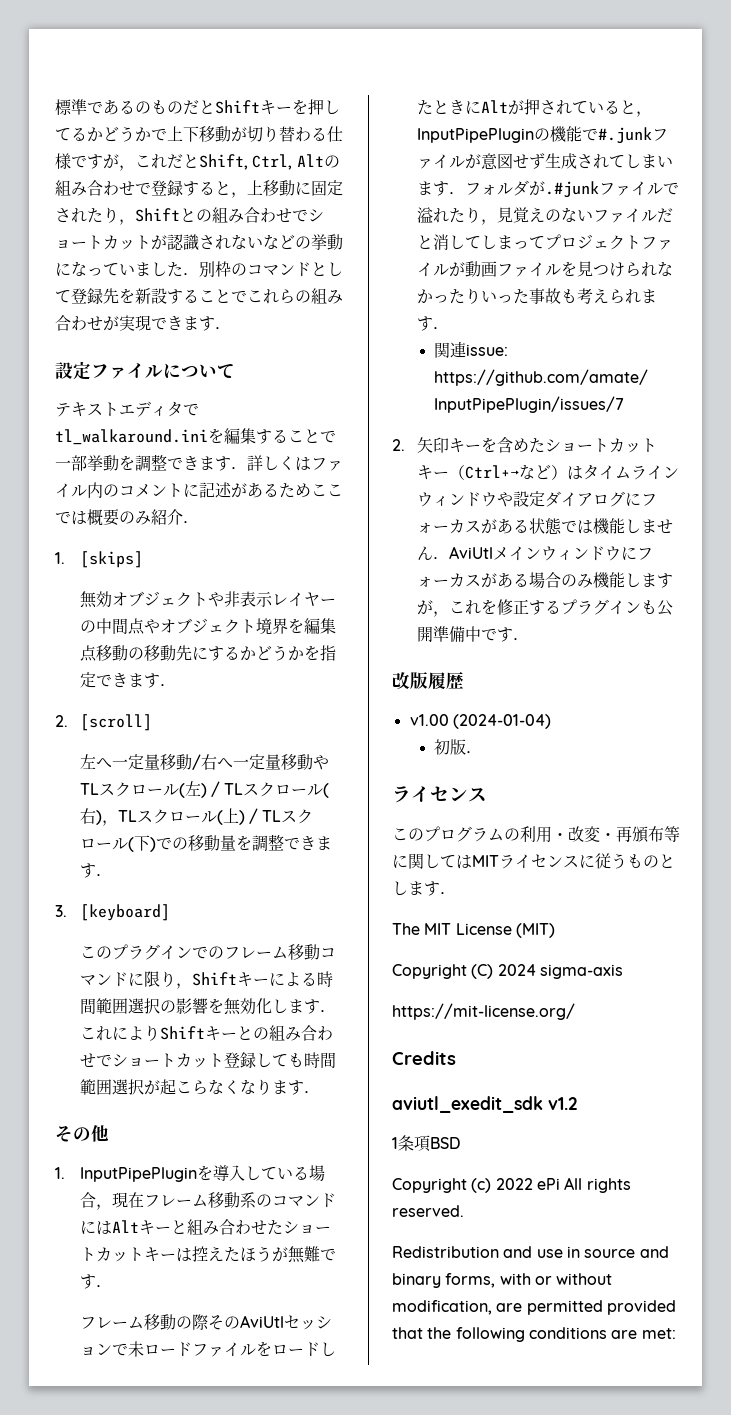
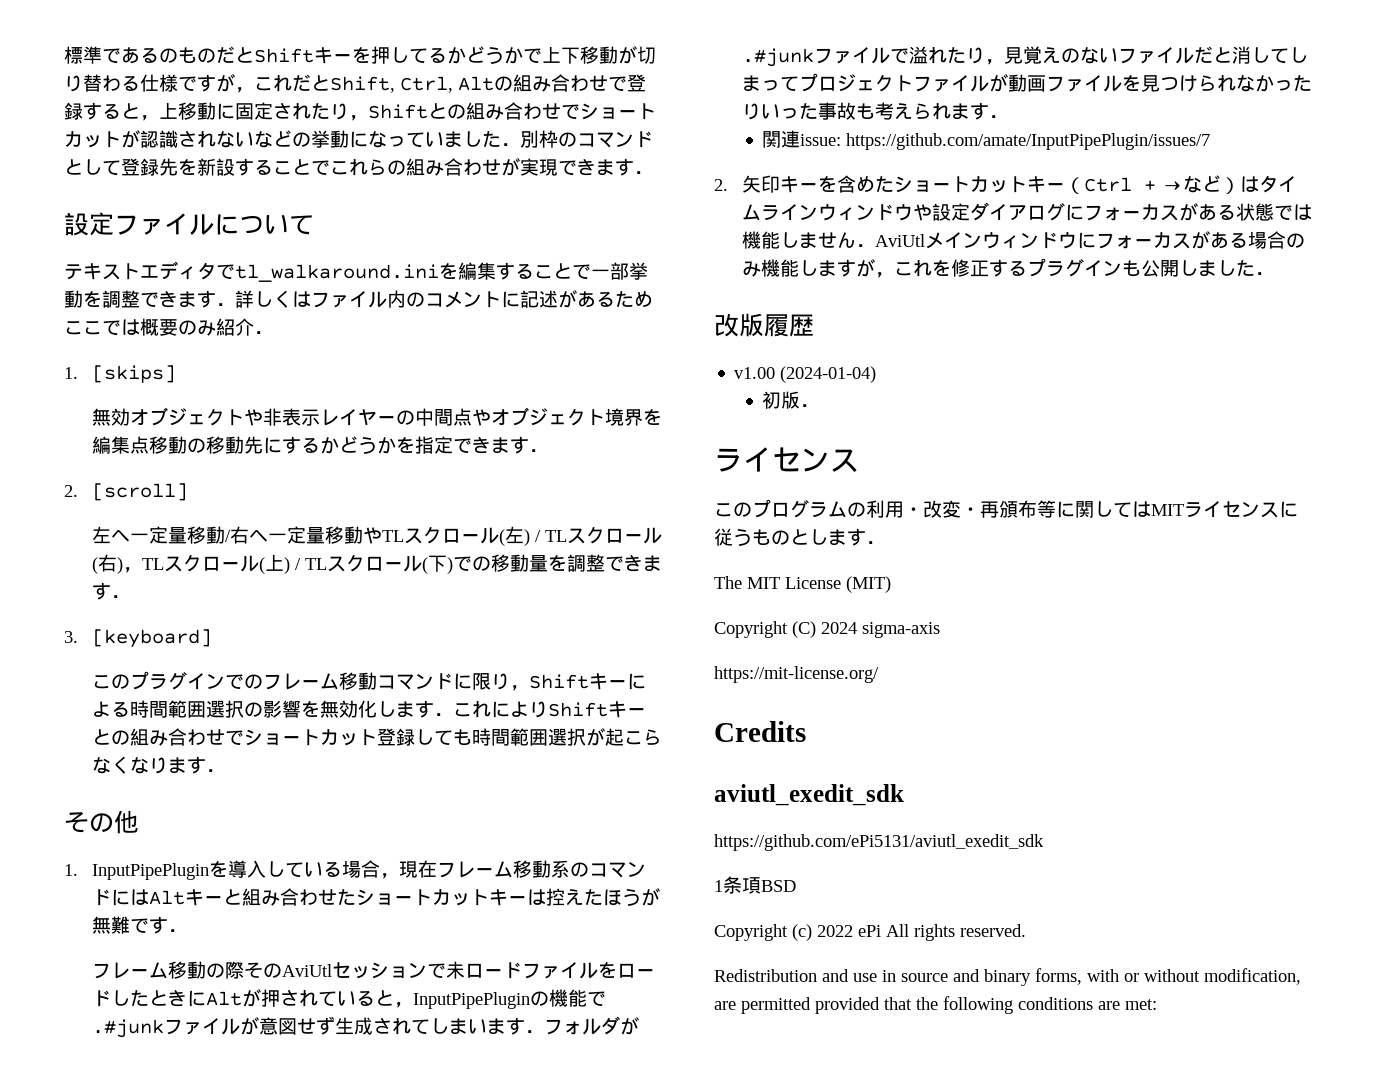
- フレーム移動の際そのAviUtlセッションで未ロードファイルをロードしたときにAltが押されていると，InputPipePluginの機能で#.junkファイルが意図せず生成されてしまいます．フォルダが.#junkファイルで溢れたり，見覚えのないファイルだと消してしまってプロジェクトファイルが動画ファイルを見つけられなかったりいった事故も考えられます．
+ フレーム移動の際そのAviUtlセッションで未ロードファイルをロードしたときにAltが押されていると，InputPipePluginの機能で.#junkファイルが意図せず生成されてしまいます．フォルダが.#junkファイルで溢れたり，見覚えのないファイルだと消してしまってプロジェクトファイルが動画ファイルを見つけられなかったりいった事故も考えられます．
- 2.矢印キーを含めたショートカットキー（Ctrl+→など）はタイムラインウィンドウや設定ダイアログにフォーカスがある状態では機能しません．AviUtlメインウィンドウにフォーカスがある場合のみ機能しますが，これを修正するプラグインも公開準備中です．
+ 2.矢印キーを含めたショートカットキー（Ctrl + →など）はタイムラインウィンドウや設定ダイアログにフォーカスがある状態では機能しません．AviUtlメインウィンドウにフォーカスがある場合のみ機能しますが，これを修正するプラグインも公開しました．
- aviutl_exedit_sdk v1.2
+ aviutl_exedit_sdk
+ https://github.com/ePi5131/aviutl_exedit_sdk

